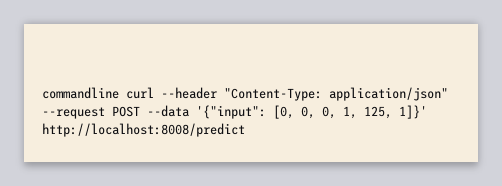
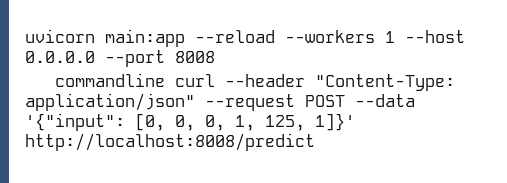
+ uvicorn main:app --reload --workers 1 --host 0.0.0.0 --port 8008

